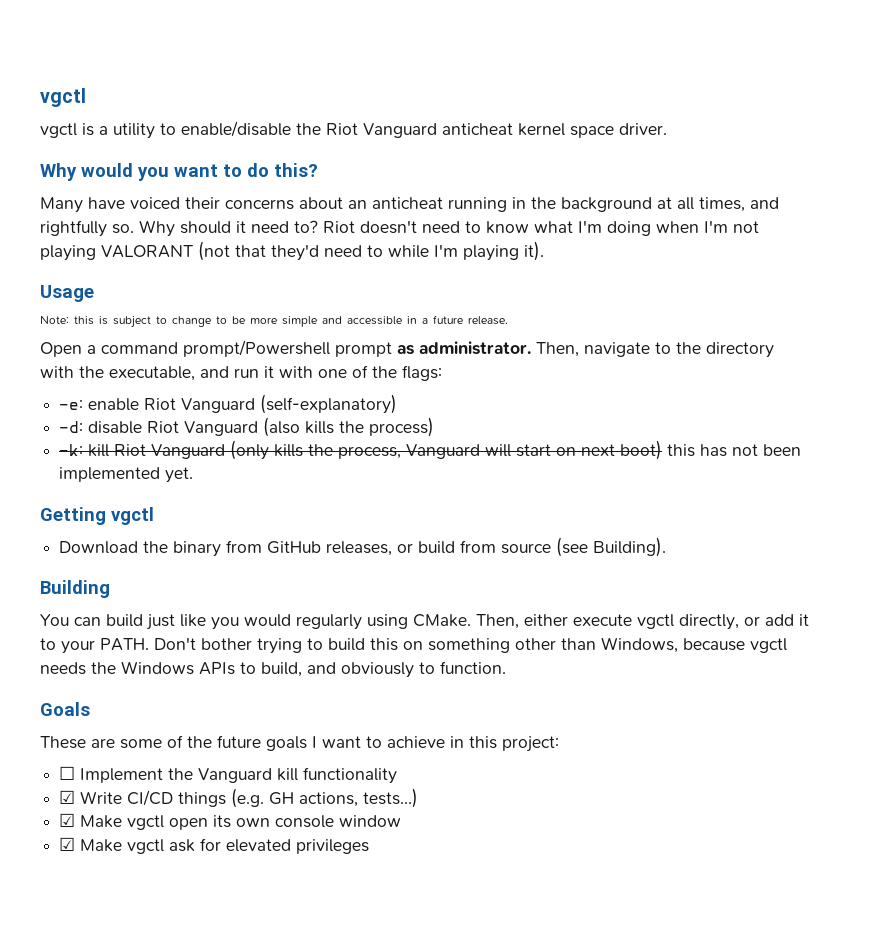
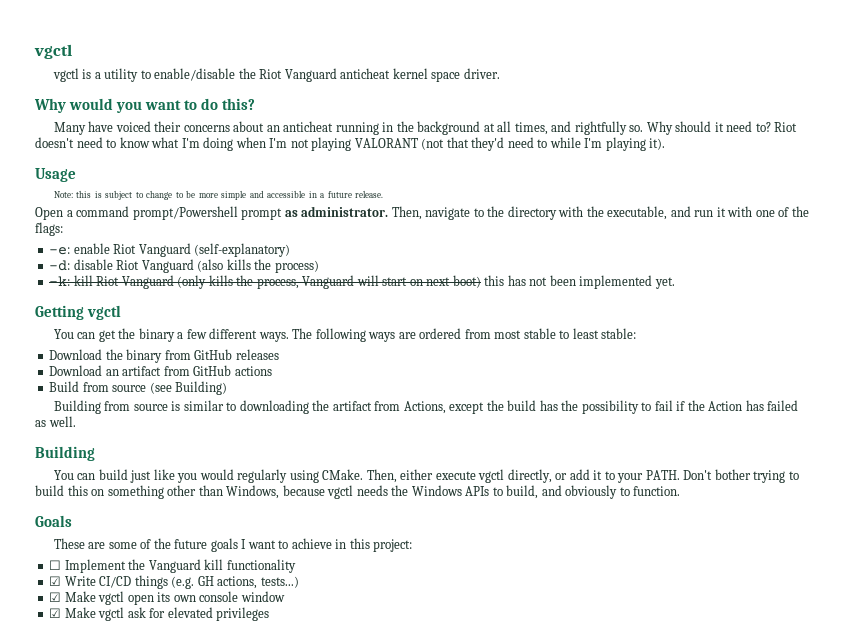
+ You can get the binary a few different ways. The following ways are ordered from most stable to least stable:
- Download the binary from GitHub releases, or build from source (see Building).
+ Download the binary from GitHub releases
+ Download an artifact from GitHub actions
+ Build from source (see Building)
+ Building from source is similar to downloading the artifact from Actions, except the build has the possibility to fail if the Action has failed as well.

